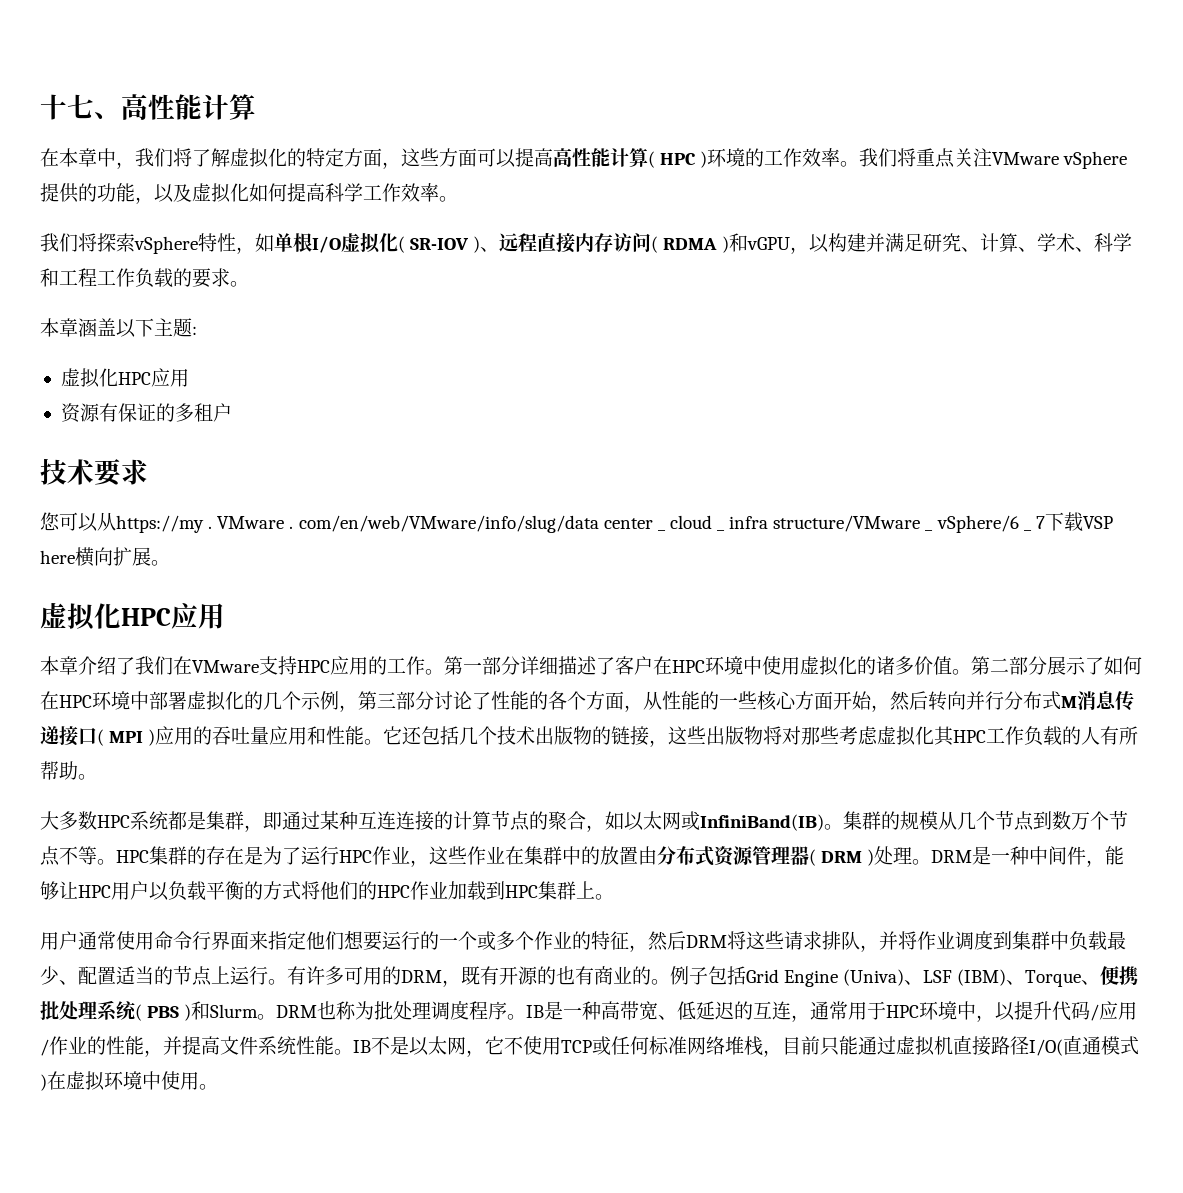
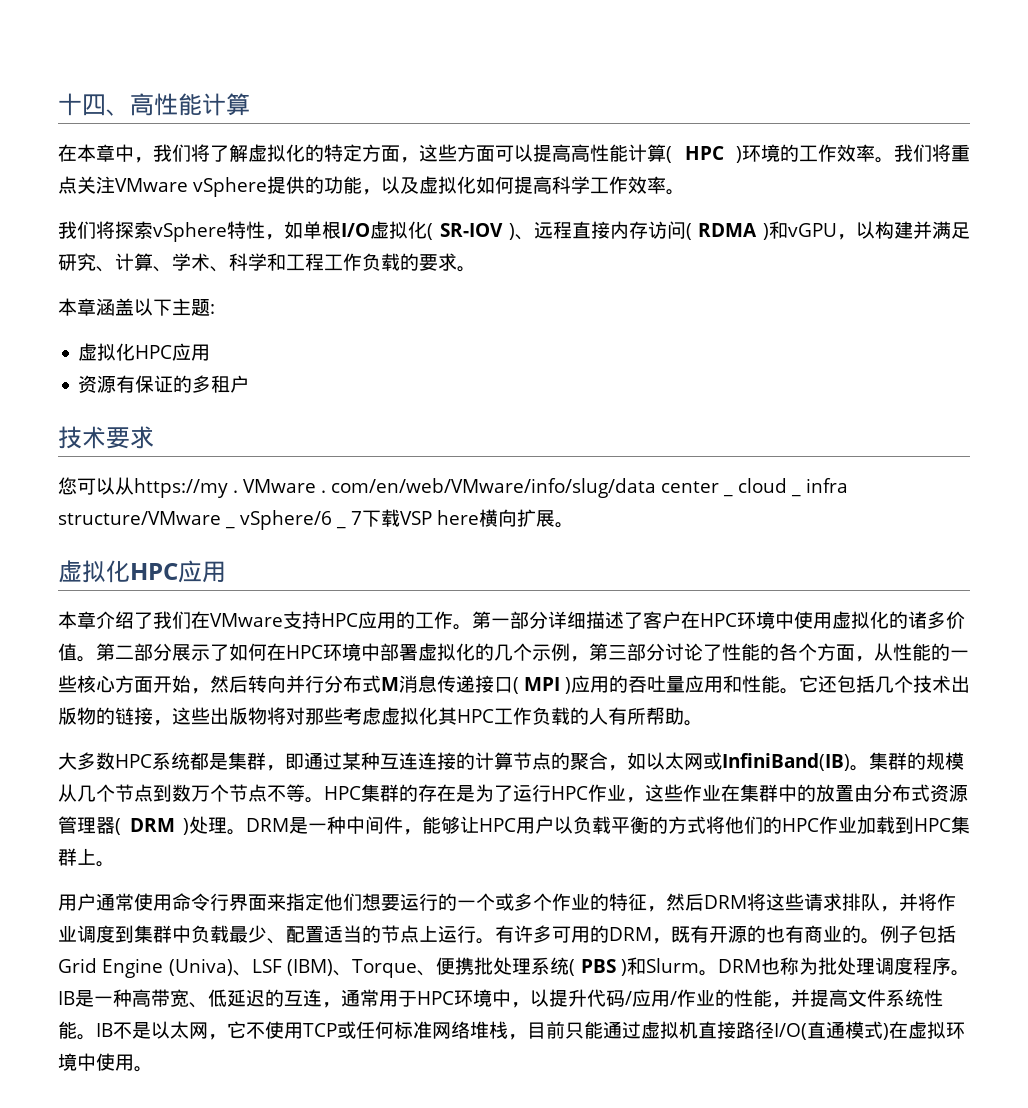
- 十七、高性能计算
+ 十四、高性能计算

